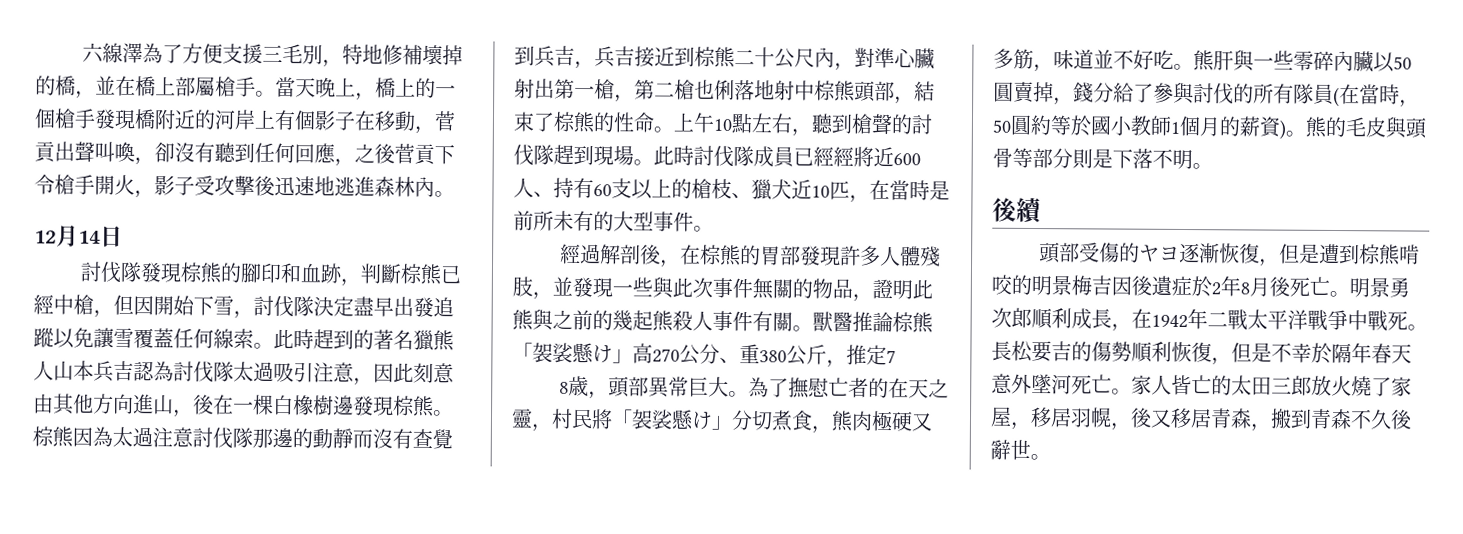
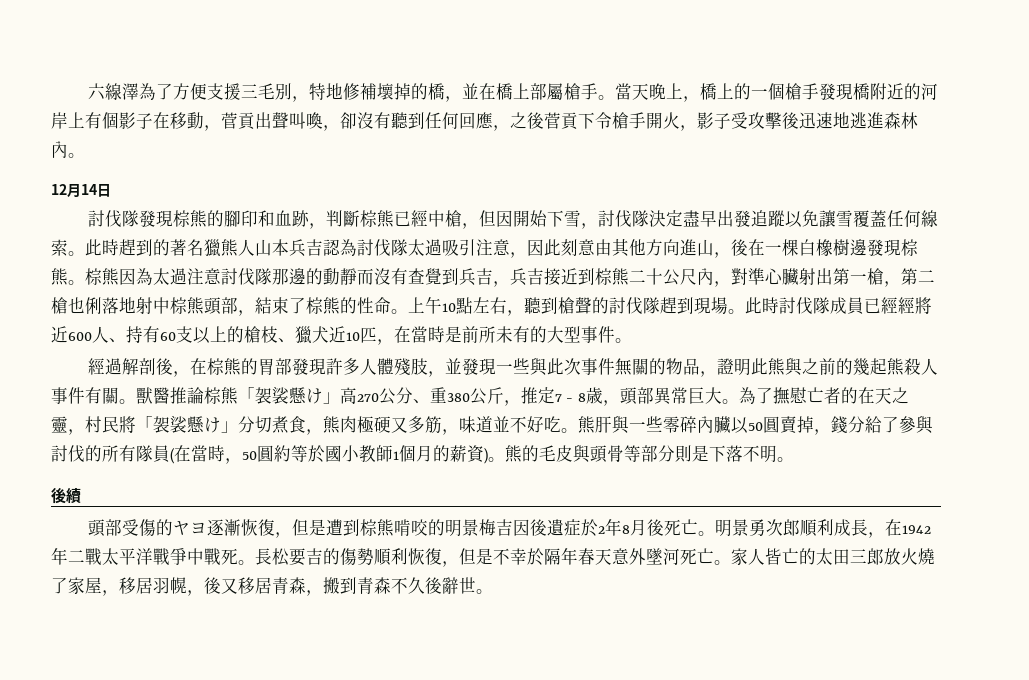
- 獸醫推論棕熊「袈裟懸け」高270公分、重380公斤，推定7
- 8歳，頭部異常巨大。
+ 獸醫推論棕熊「袈裟懸け」高270公分、重380公斤，推定7 - 8歳，頭部異常巨大。

